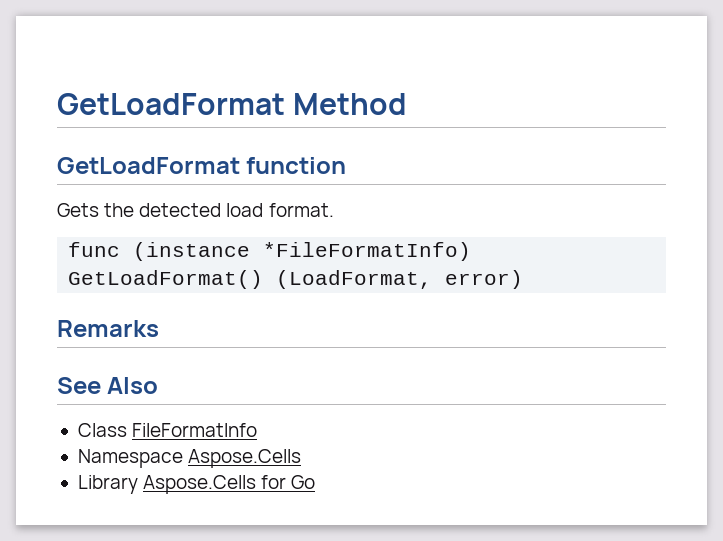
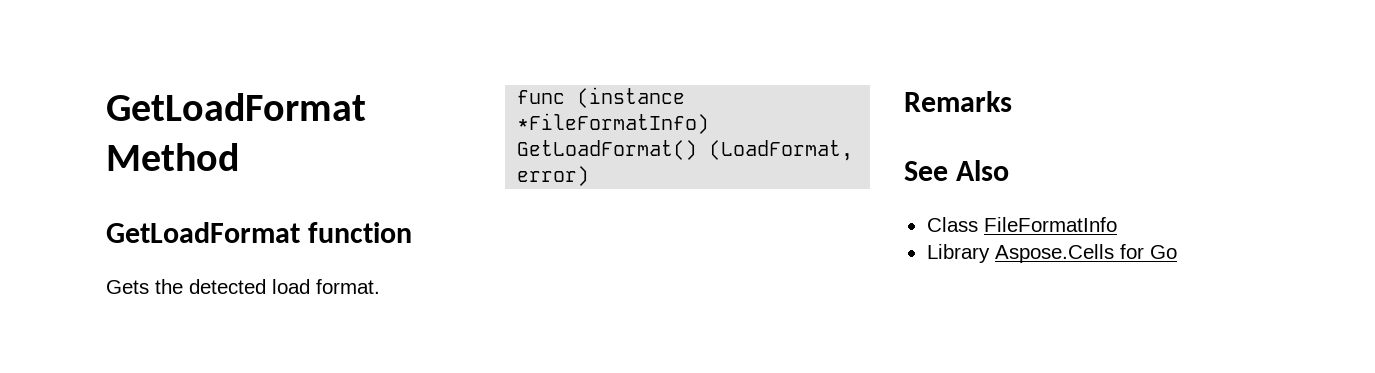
- Namespace Aspose.Cells

